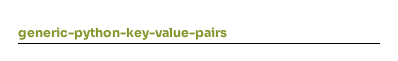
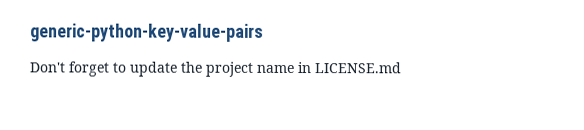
+ Don't forget to update the project name in LICENSE.md

